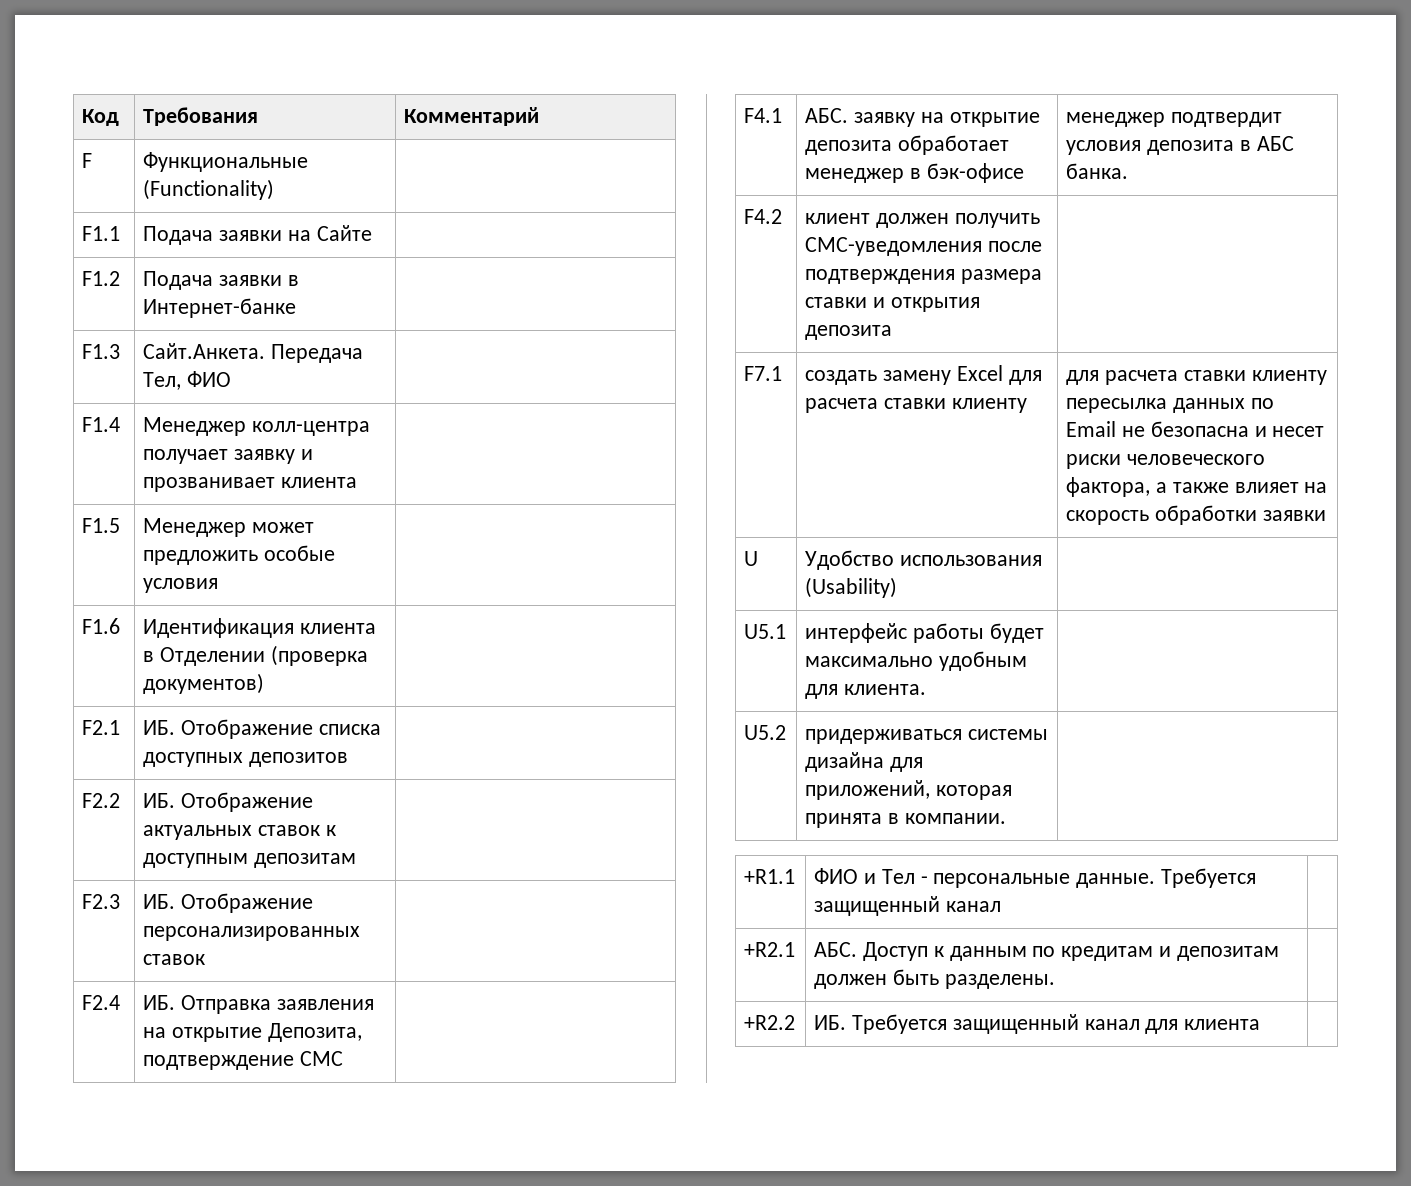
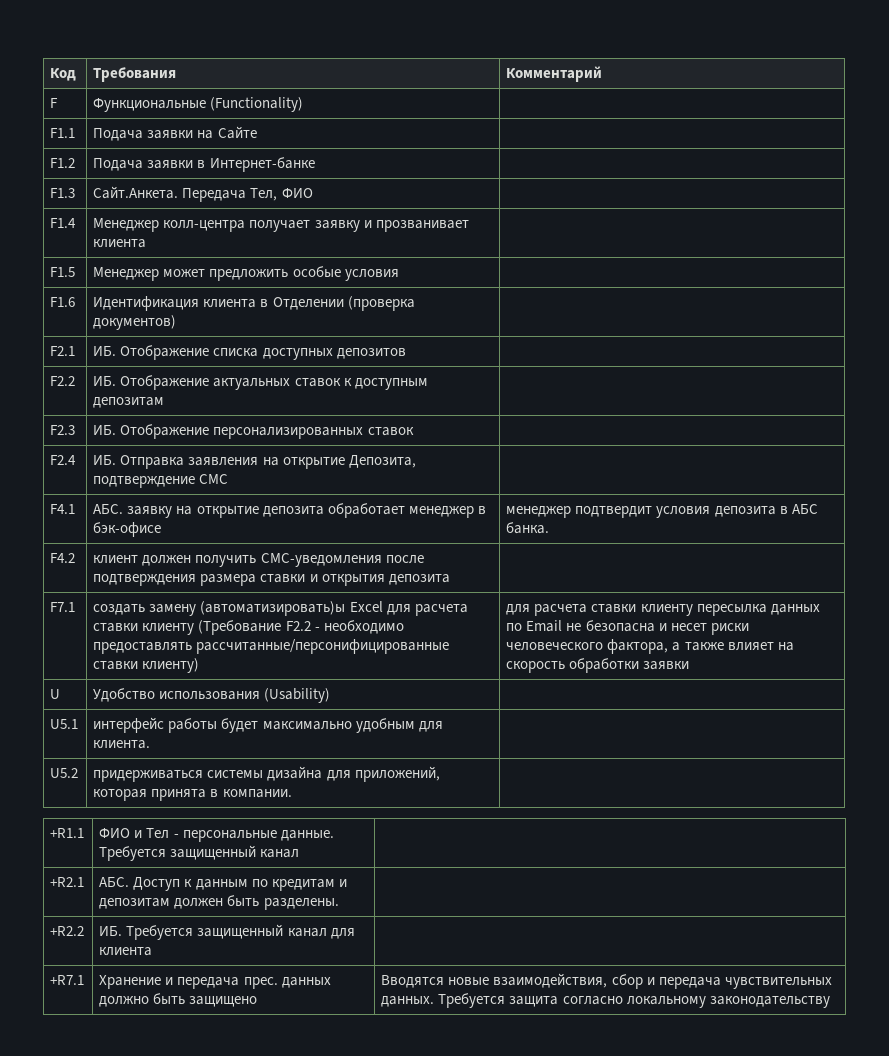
- F7.1 | создать замену Excel для расчета ставки клиенту | для расчета ставки клиенту пересылка данных по Email не безопасна и несет риски человеческого фактора, а также влияет на скорость обработки заявки
+ F7.1 | создать замену (автоматизировать)ы Excel для расчета ставки клиенту (Требование F2.2 - необходимо предоставлять рассчитанные/персонифицированные ставки клиенту) | для расчета ставки клиенту пересылка данных по Email не безопасна и несет риски человеческого фактора, а также влияет на скорость обработки заявки
+ +R7.1 | Хранение и передача прес. данных должно быть защищено | Вводятся новые взаимодействия, сбор и передача чувствительных данных. Требуется защита согласно локальному законодательству

